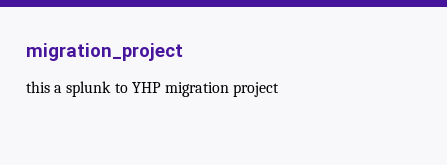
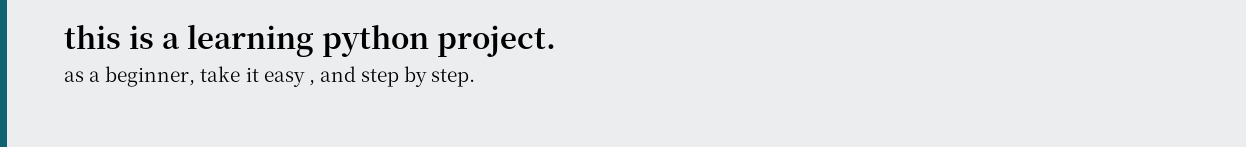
- migration_project
- this a splunk to YHP migration project
+ this is a learning python project.
+ as a beginner, take it easy , and step by step.

